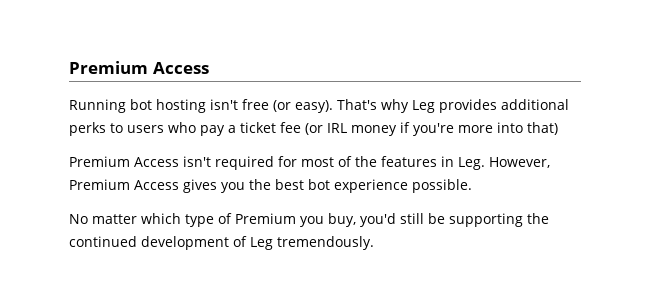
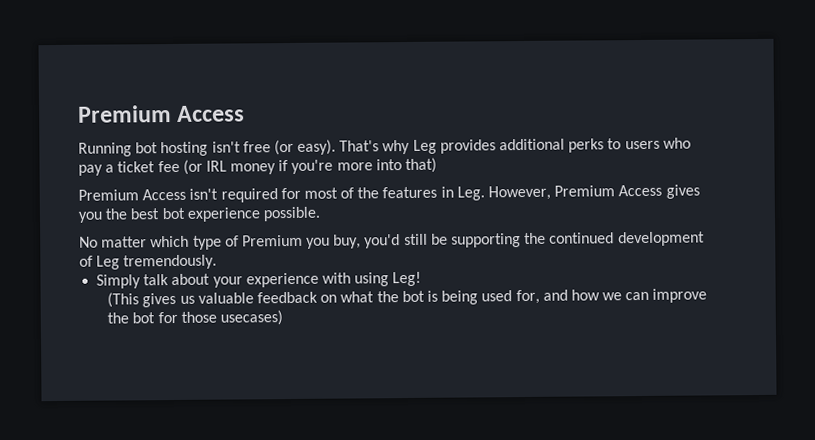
+ Simply talk about your experience with using Leg!
+ (This gives us valuable feedback on what the bot is being used for, and how we can improve the bot for those usecases)

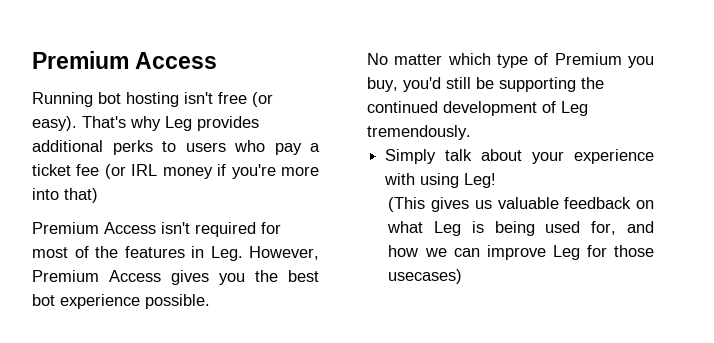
- (This gives us valuable feedback on what the bot is being used for, and how we can improve the bot for those usecases)
+ (This gives us valuable feedback on what Leg is being used for, and how we can improve Leg for those usecases)

